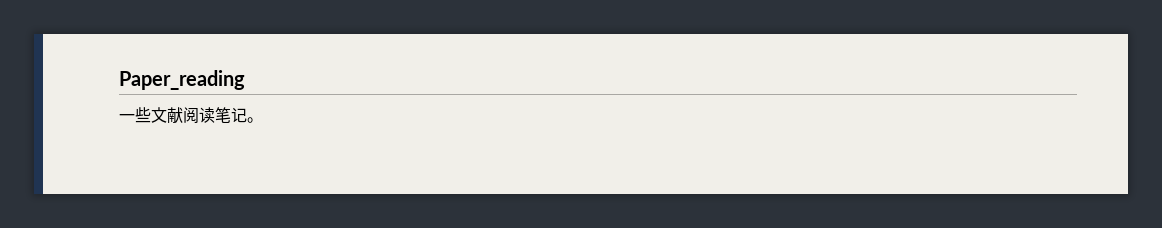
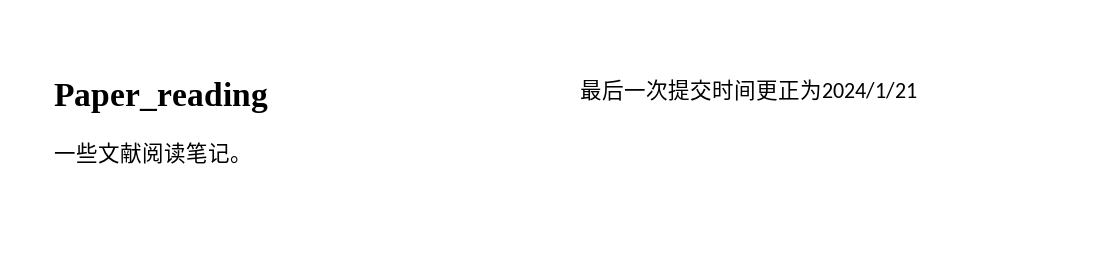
+ 最后一次提交时间更正为2024/1/21

